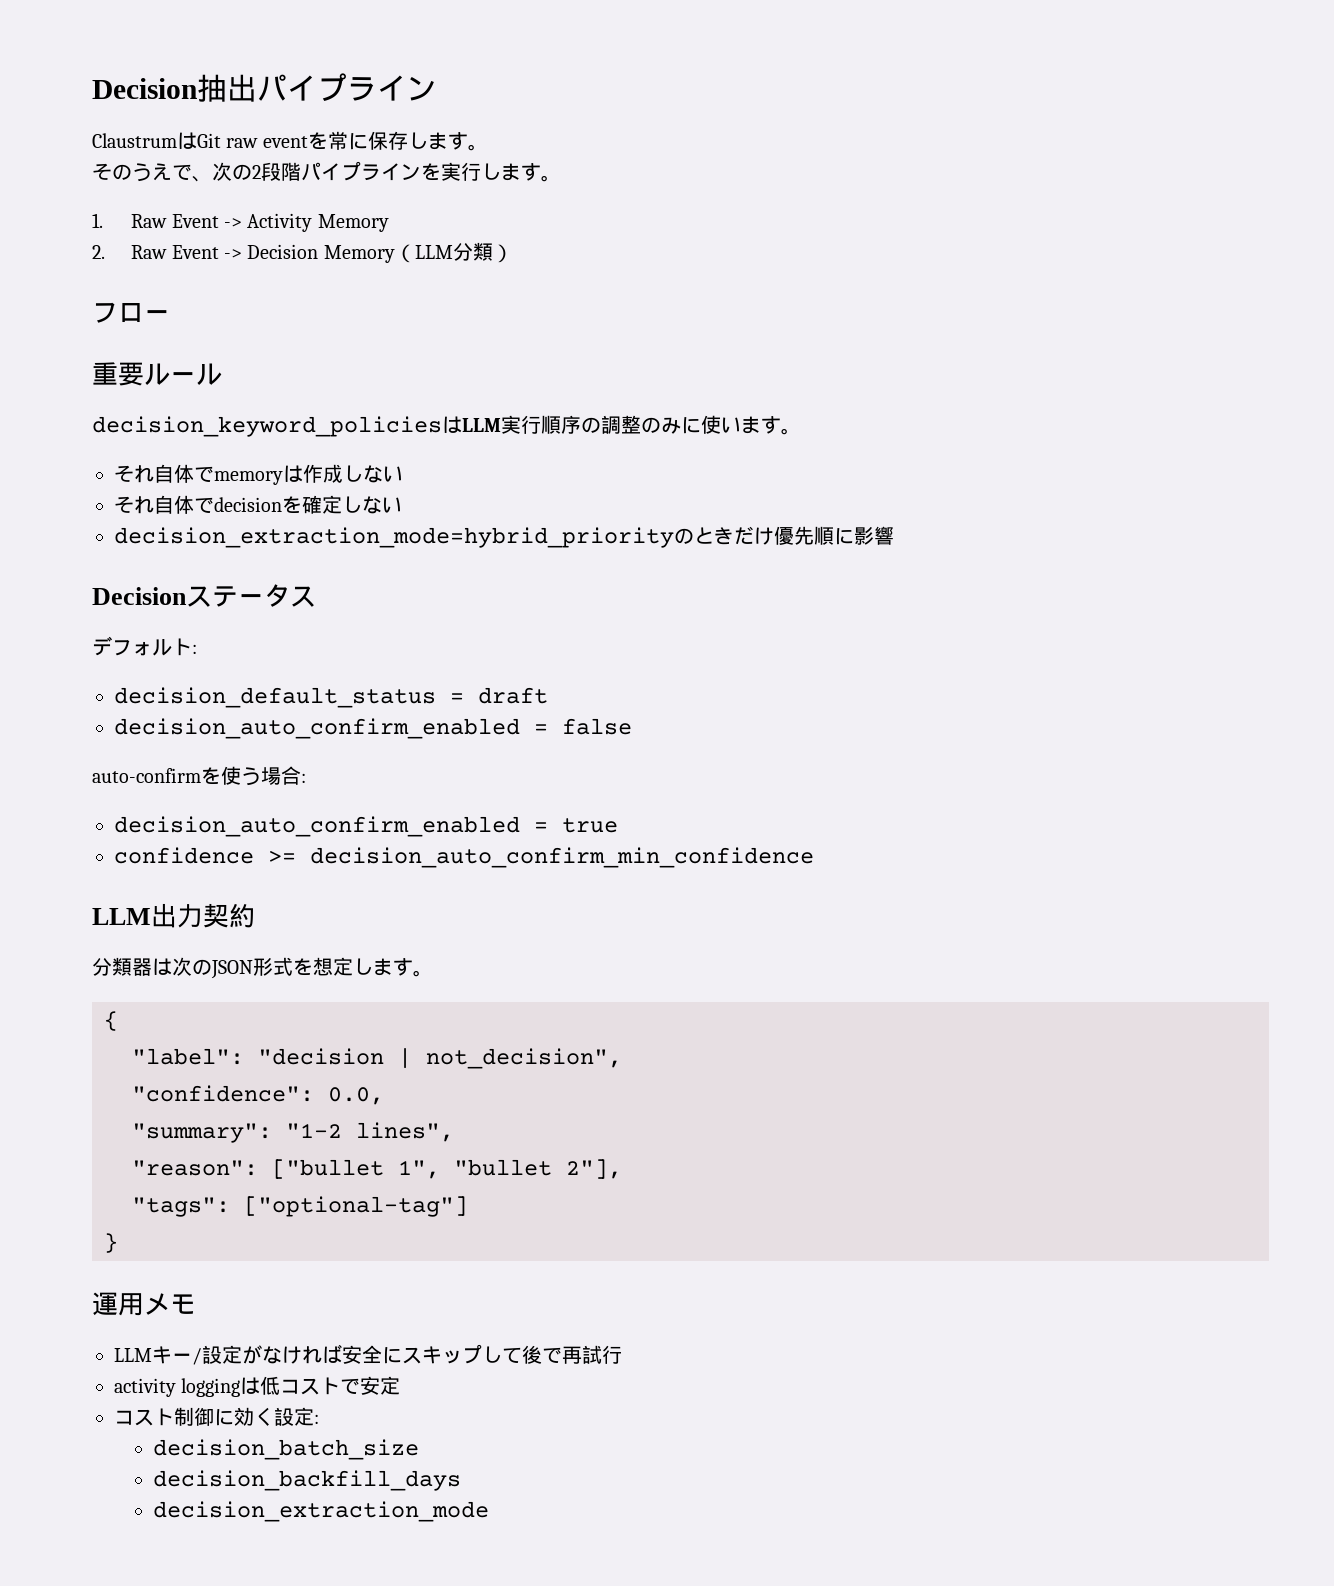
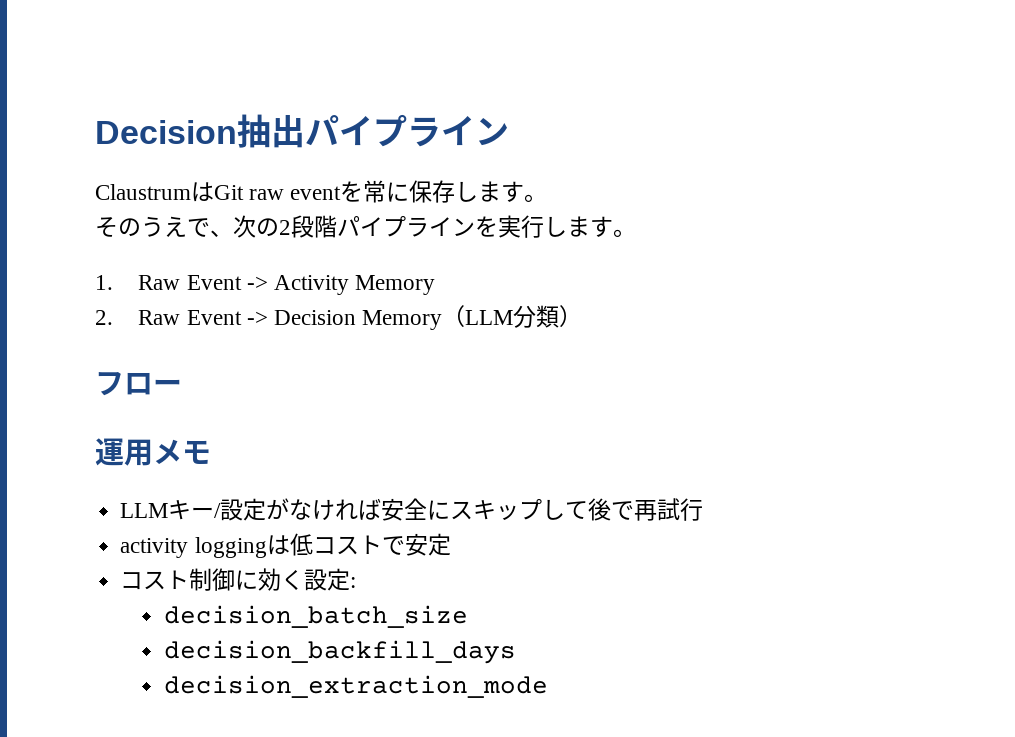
- 重要ルール
- decision_keyword_policiesはLLM実行順序の調整のみに使います。
- それ自体でmemoryは作成しない
- それ自体でdecisionを確定しない
- decision_extraction_mode=hybrid_priorityのときだけ優先順に影響
- Decisionステータス
- デフォルト:
- decision_default_status = draft
- decision_auto_confirm_enabled = false
- auto-confirmを使う場合:
- decision_auto_confirm_enabled = true
- confidence >= decision_auto_confirm_min_confidence
- LLM出力契約
- 分類器は次のJSON形式を想定します。
- {
- "label": "decision | not_decision",
- "confidence": 0.0,
- "summary": "1-2 lines",
- "reason": ["bullet 1", "bullet 2"],
- "tags": ["optional-tag"]
- }

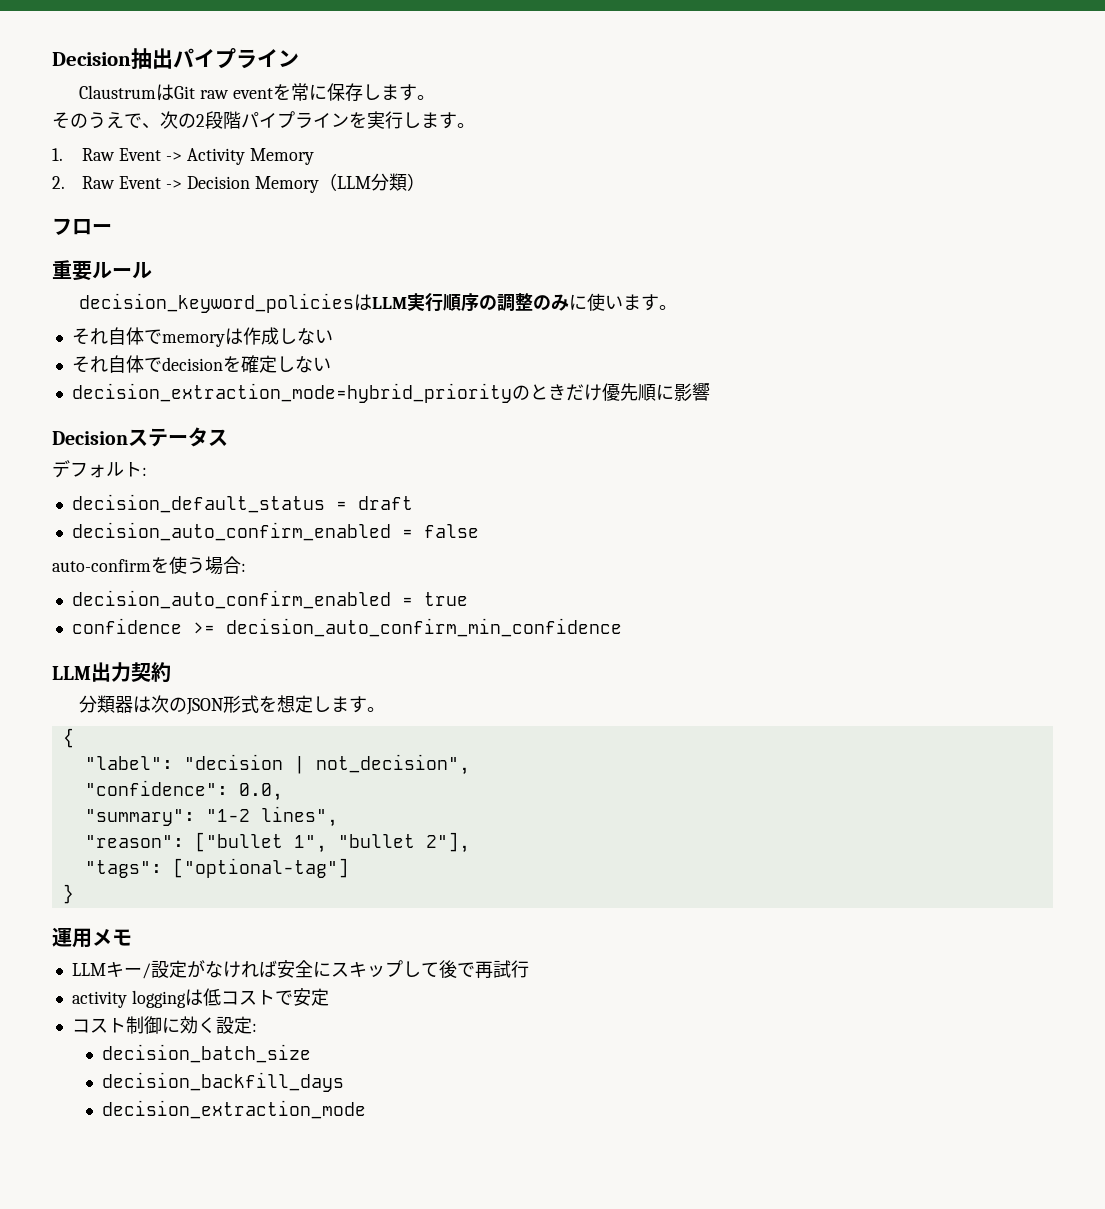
+ 重要ルール
+ decision_keyword_policiesはLLM実行順序の調整のみに使います。
+ それ自体でmemoryは作成しない
+ それ自体でdecisionを確定しない
+ decision_extraction_mode=hybrid_priorityのときだけ優先順に影響
+ Decisionステータス
+ デフォルト:
+ decision_default_status = draft
+ decision_auto_confirm_enabled = false
+ auto-confirmを使う場合:
+ decision_auto_confirm_enabled = true
+ confidence >= decision_auto_confirm_min_confidence
+ LLM出力契約
+ 分類器は次のJSON形式を想定します。
+ {
+ "label": "decision | not_decision",
+ "confidence": 0.0,
+ "summary": "1-2 lines",
+ "reason": ["bullet 1", "bullet 2"],
+ "tags": ["optional-tag"]
+ }

